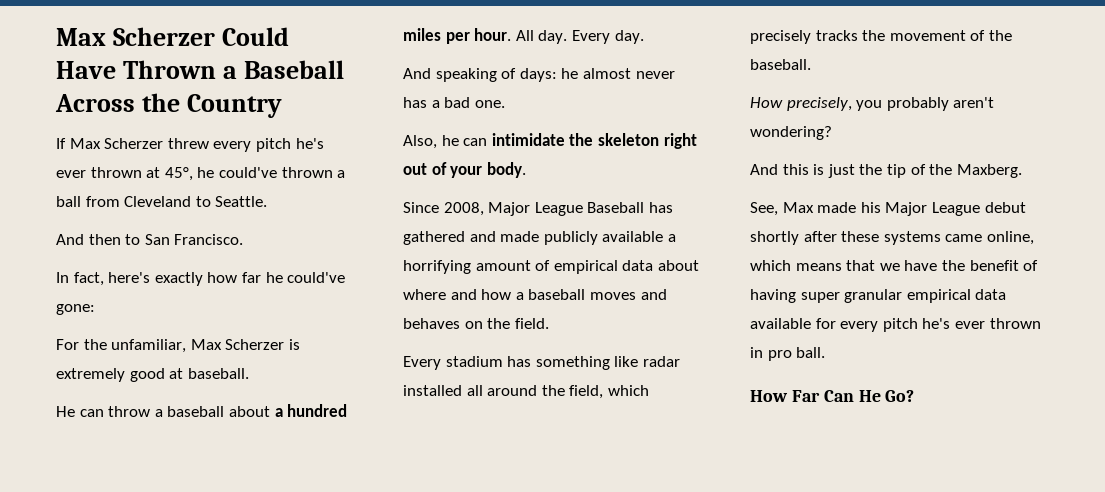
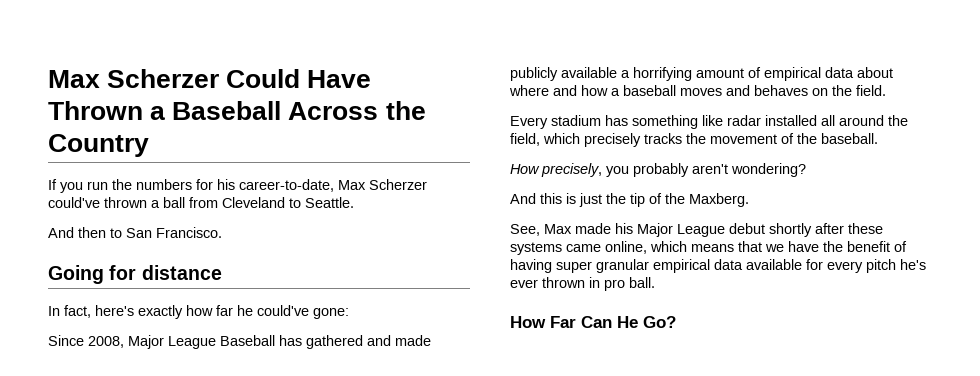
- If Max Scherzer threw every pitch he's ever thrown at 45°, he could've thrown a ball from Cleveland to Seattle.
+ If you run the numbers for his career-to-date, Max Scherzer could've thrown a ball from Cleveland to Seattle.
+ Going for distance
- For the unfamiliar, Max Scherzer is extremely good at baseball.
- He can throw a baseball about a hundred miles per hour. All day. Every day.
- And speaking of days: he almost never has a bad one.
- Also, he can intimidate the skeleton right out of your body.

